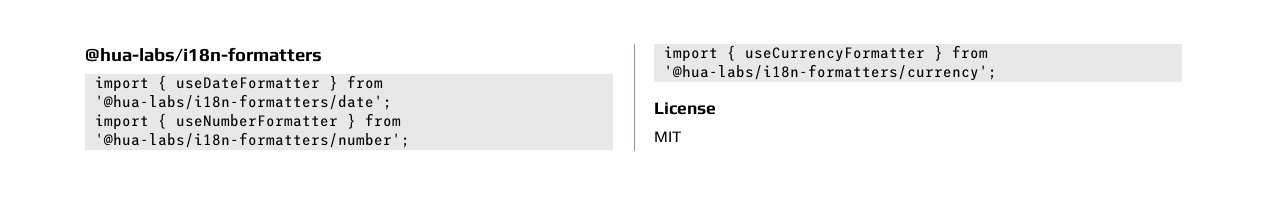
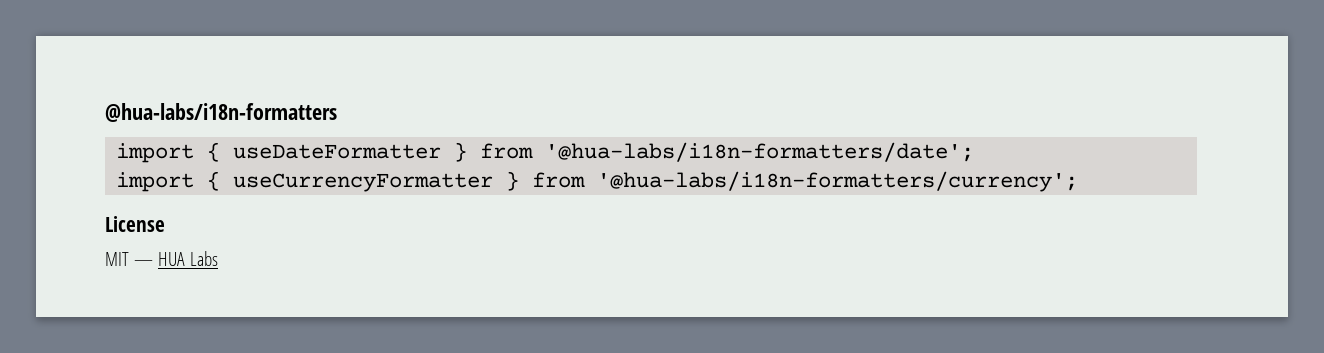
- import { useNumberFormatter } from '@hua-labs/i18n-formatters/number';
- MIT
+ MIT — HUA Labs

